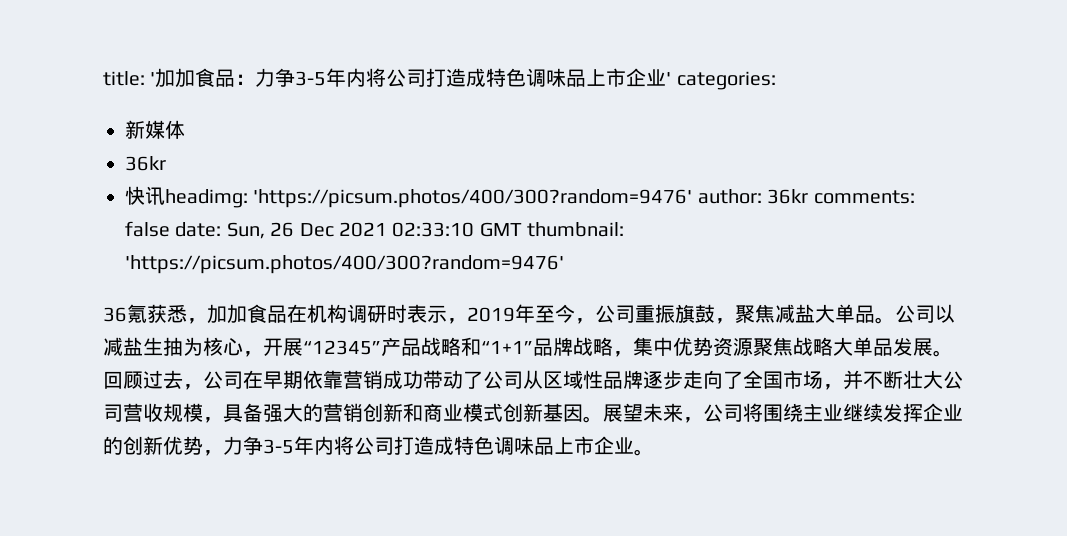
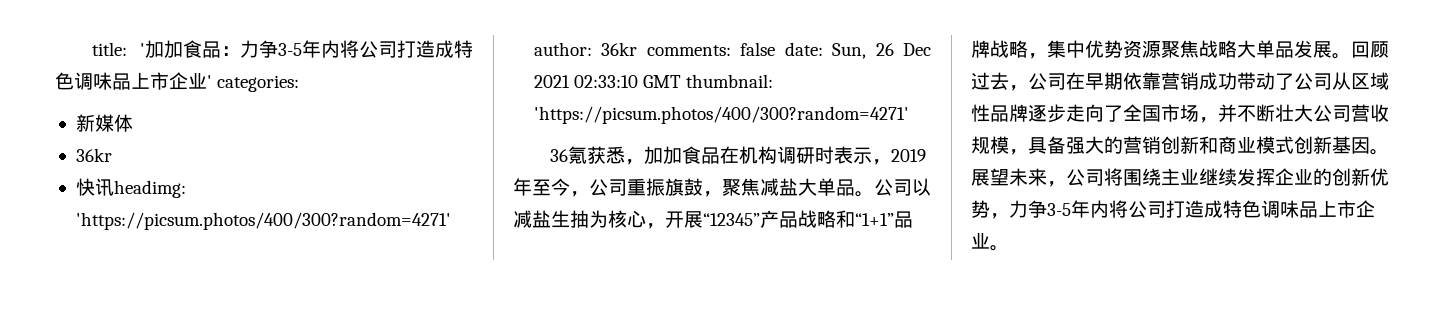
- 快讯headimg: 'https://picsum.photos/400/300?random=9476' author: 36kr comments: false date: Sun, 26 Dec 2021 02:33:10 GMT thumbnail: 'https://picsum.photos/400/300?random=9476'
+ 快讯headimg: 'https://picsum.photos/400/300?random=4271' author: 36kr comments: false date: Sun, 26 Dec 2021 02:33:10 GMT thumbnail: 'https://picsum.photos/400/300?random=4271'

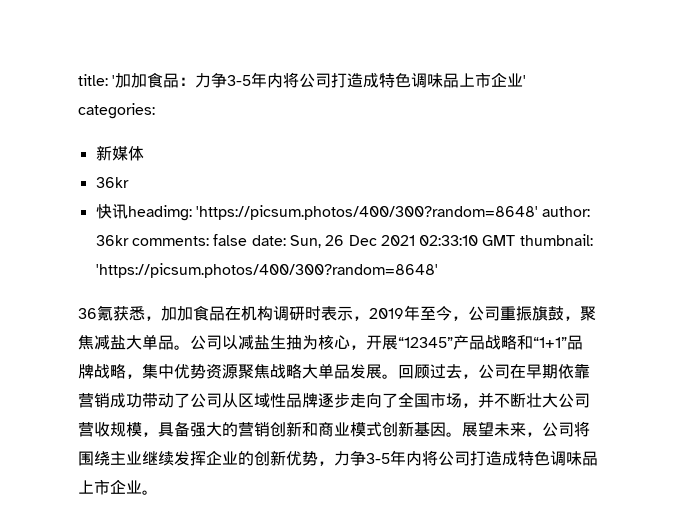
- 快讯headimg: 'https://picsum.photos/400/300?random=4271' author: 36kr comments: false date: Sun, 26 Dec 2021 02:33:10 GMT thumbnail: 'https://picsum.photos/400/300?random=4271'
+ 快讯headimg: 'https://picsum.photos/400/300?random=8648' author: 36kr comments: false date: Sun, 26 Dec 2021 02:33:10 GMT thumbnail: 'https://picsum.photos/400/300?random=8648'

